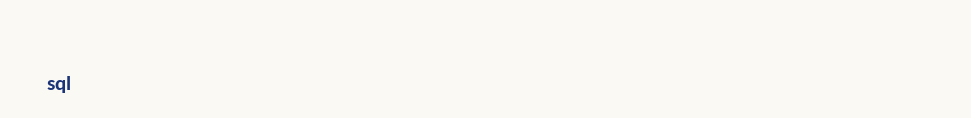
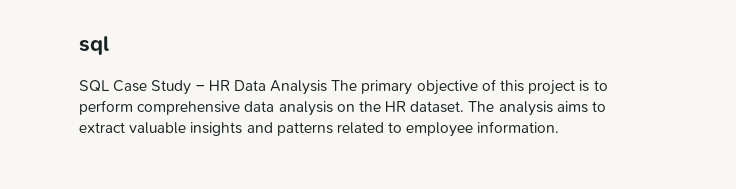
+ SQL Case Study – HR Data Analysis The primary objective of this project is to perform comprehensive data analysis on the HR dataset. The analysis aims to extract valuable insights and patterns related to employee information.

